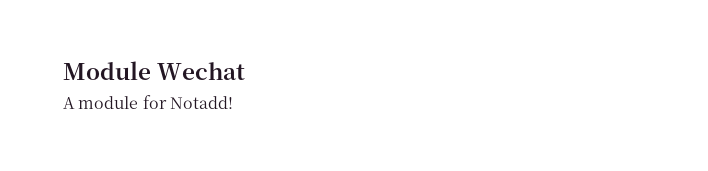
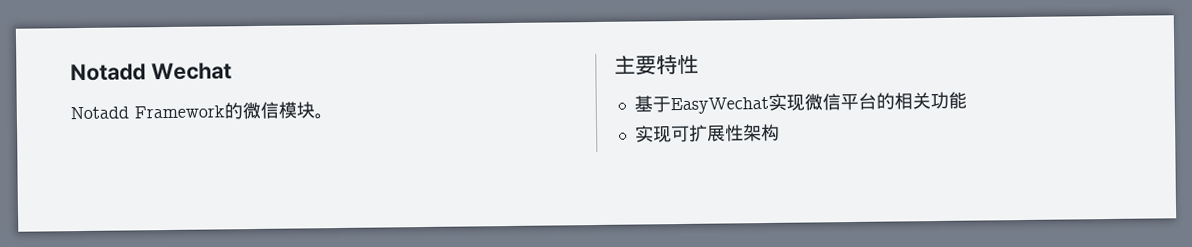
- Module Wechat
+ Notadd Wechat
- A module for Notadd!
+ Notadd Framework的微信模块。
+ 主要特性
+ 基于EasyWechat实现微信平台的相关功能
+ 实现可扩展性架构

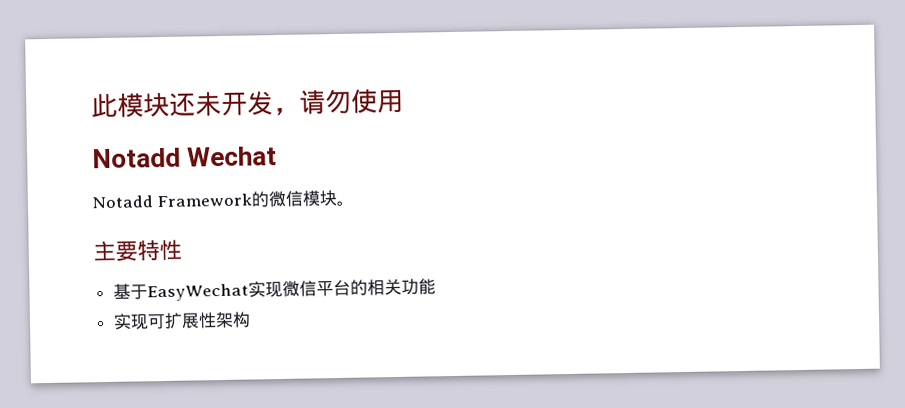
+ 此模块还未开发，请勿使用

